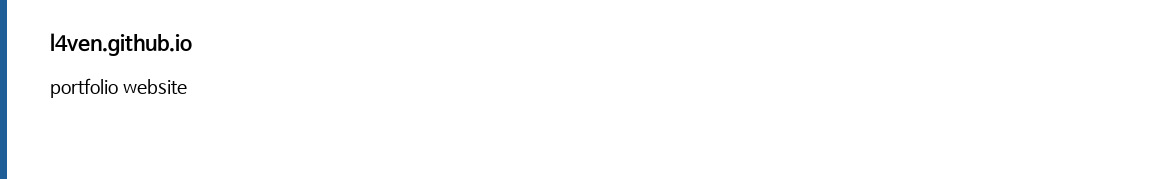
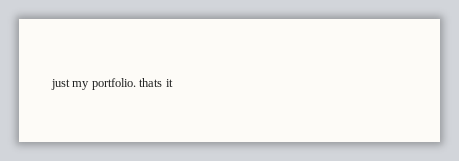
- l4ven.github.io
- portfolio website
+ just my portfolio. thats it

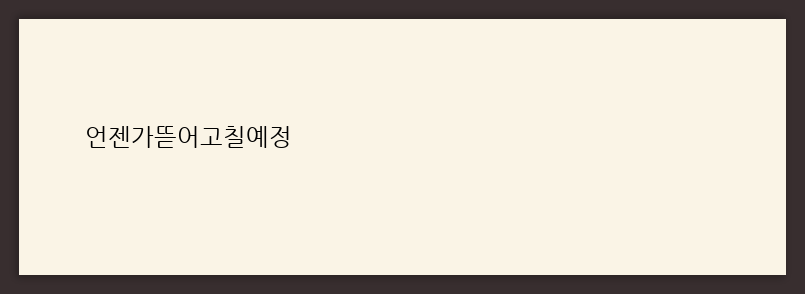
- just my portfolio. thats it
+ 언젠가뜯어고칠예정

